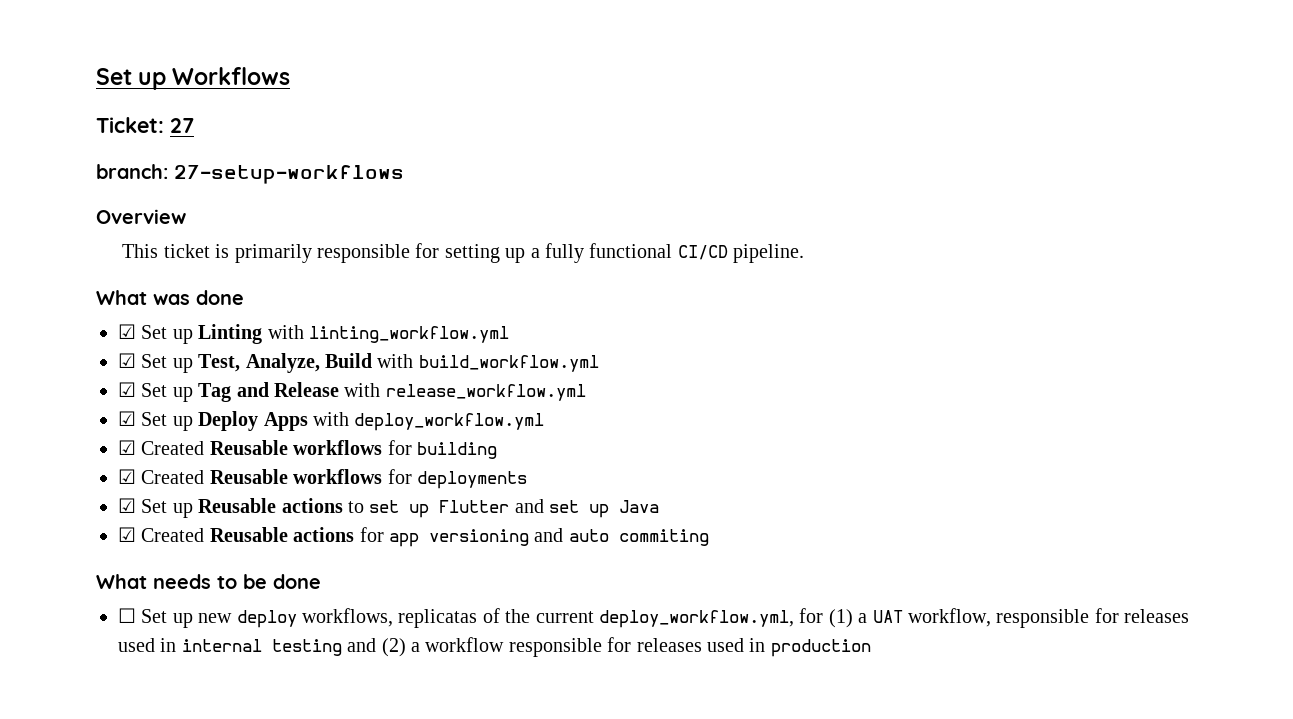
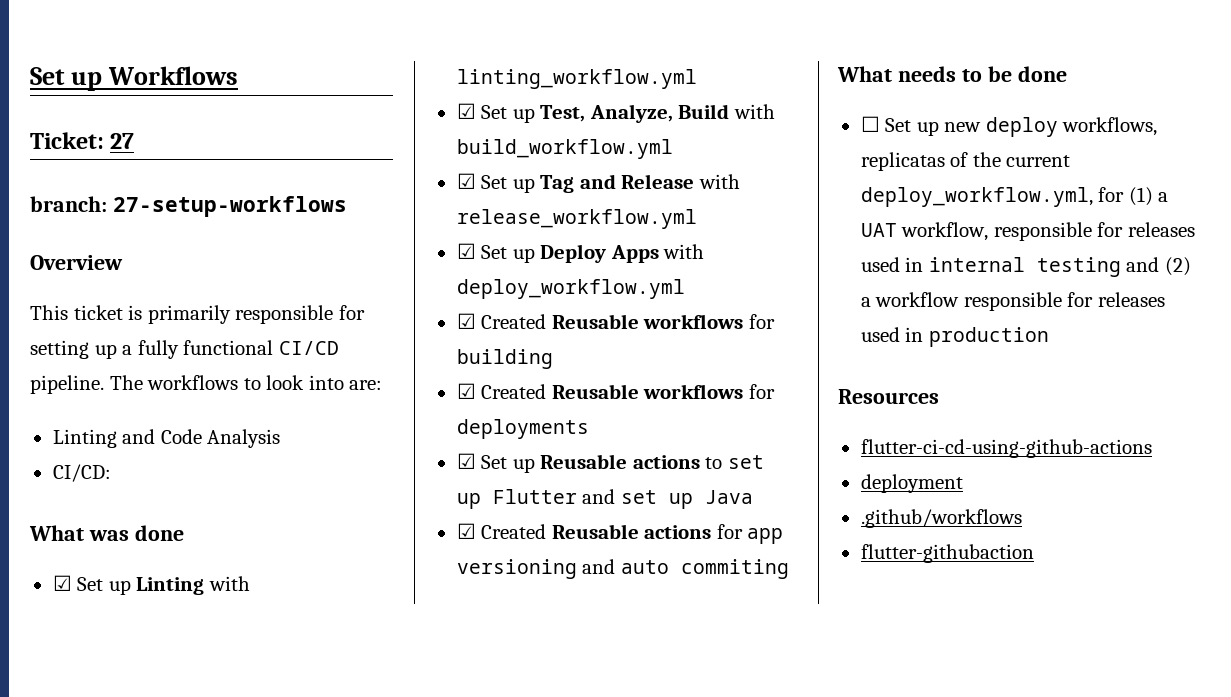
+ The workflows to look into are:
+ Linting and Code Analysis
+ CI/CD:
+ Resources
+ flutter-ci-cd-using-github-actions
+ deployment
+ .github/workflows
+ flutter-githubaction

